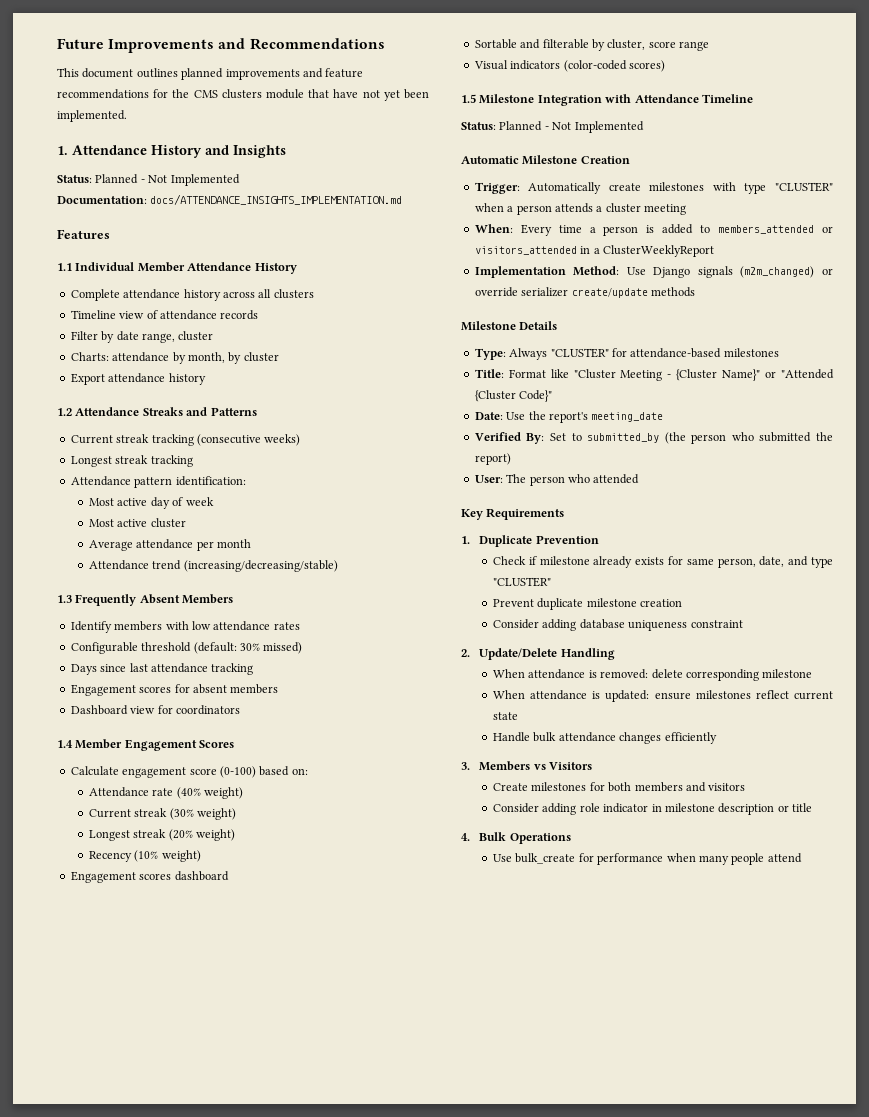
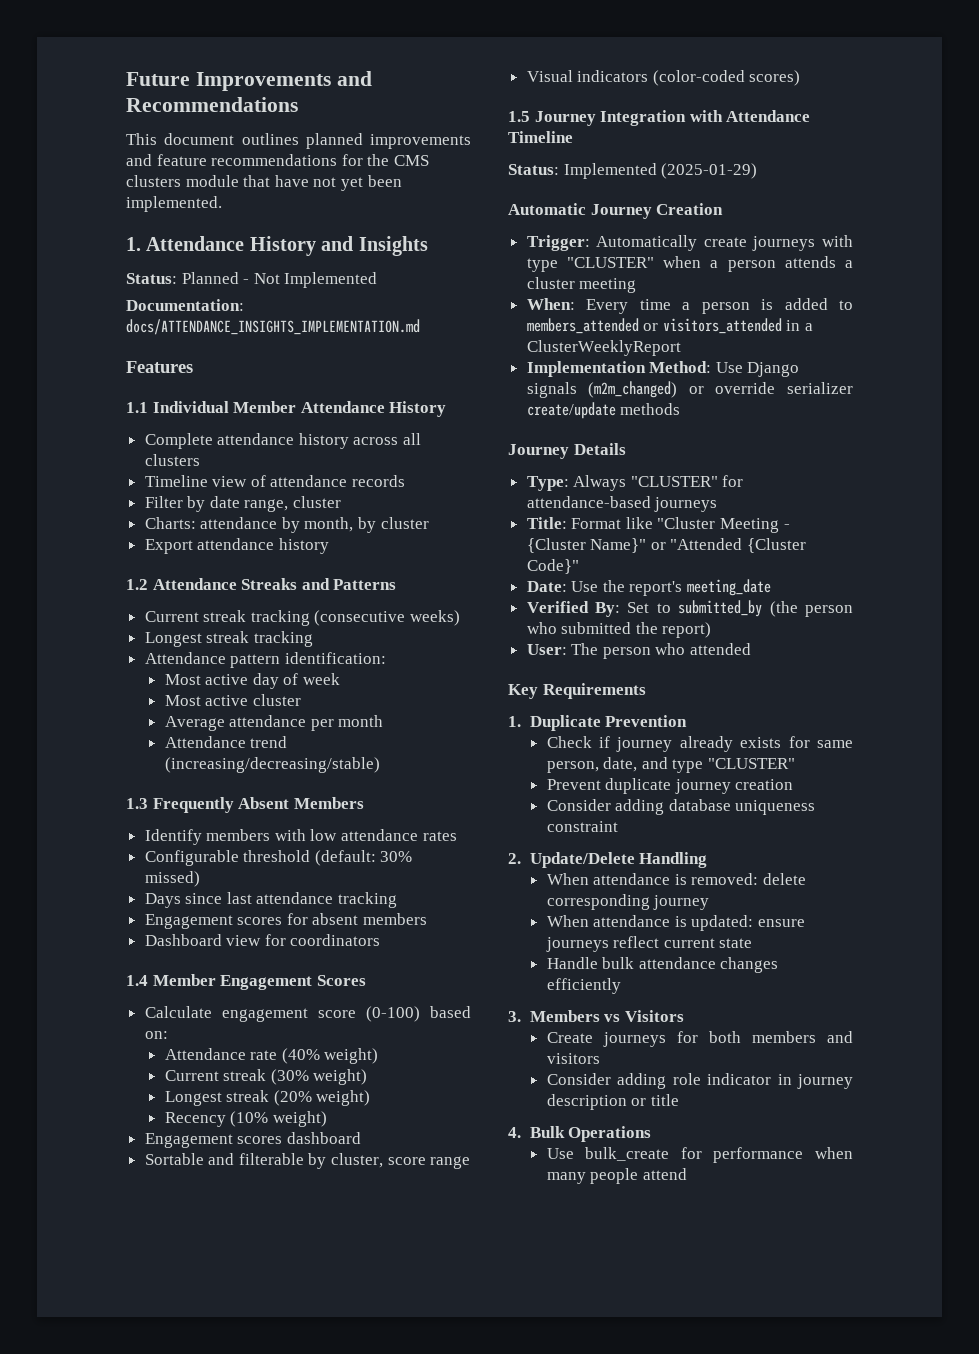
- 1.5 Milestone Integration with Attendance Timeline
- Status: Planned - Not Implemented
+ 1.5 Journey Integration with Attendance Timeline
+ Status: Implemented (2025-01-29)
- Automatic Milestone Creation
+ Automatic Journey Creation
- Trigger: Automatically create milestones with type "CLUSTER" when a person attends a cluster meeting
+ Trigger: Automatically create journeys with type "CLUSTER" when a person attends a cluster meeting
- Milestone Details
+ Journey Details
- Type: Always "CLUSTER" for attendance-based milestones
+ Type: Always "CLUSTER" for attendance-based journeys
- Check if milestone already exists for same person, date, and type "CLUSTER"
+ Check if journey already exists for same person, date, and type "CLUSTER"
- Prevent duplicate milestone creation
+ Prevent duplicate journey creation
- When attendance is removed: delete corresponding milestone
+ When attendance is removed: delete corresponding journey
- When attendance is updated: ensure milestones reflect current state
+ When attendance is updated: ensure journeys reflect current state
- Create milestones for both members and visitors
+ Create journeys for both members and visitors
- Consider adding role indicator in milestone description or title
+ Consider adding role indicator in journey description or title

